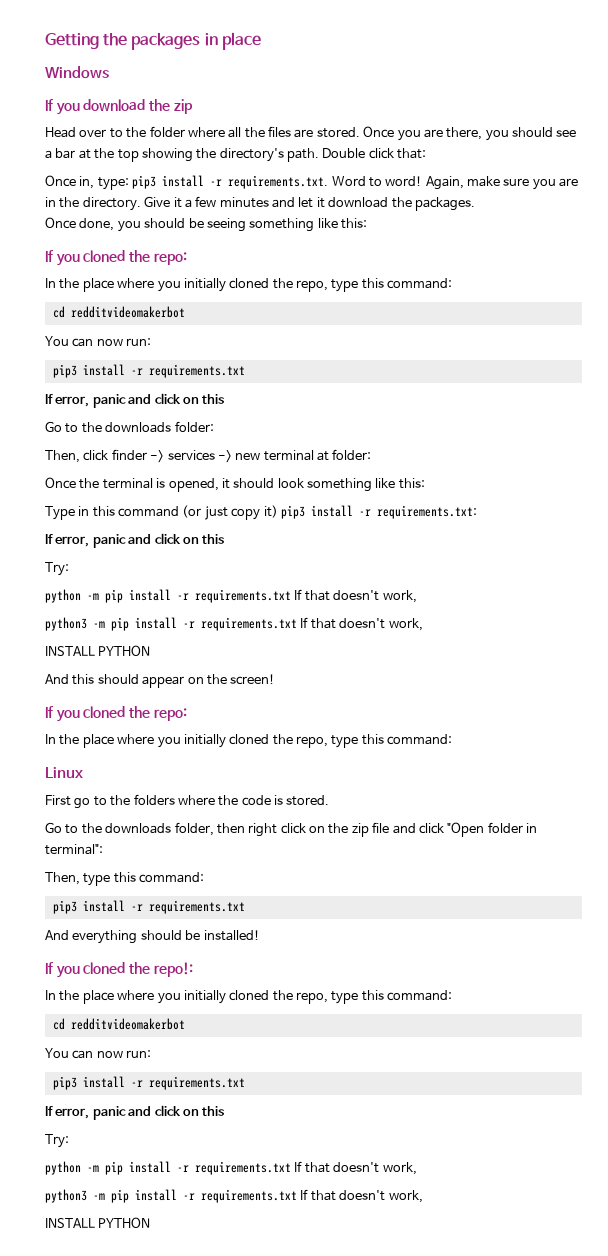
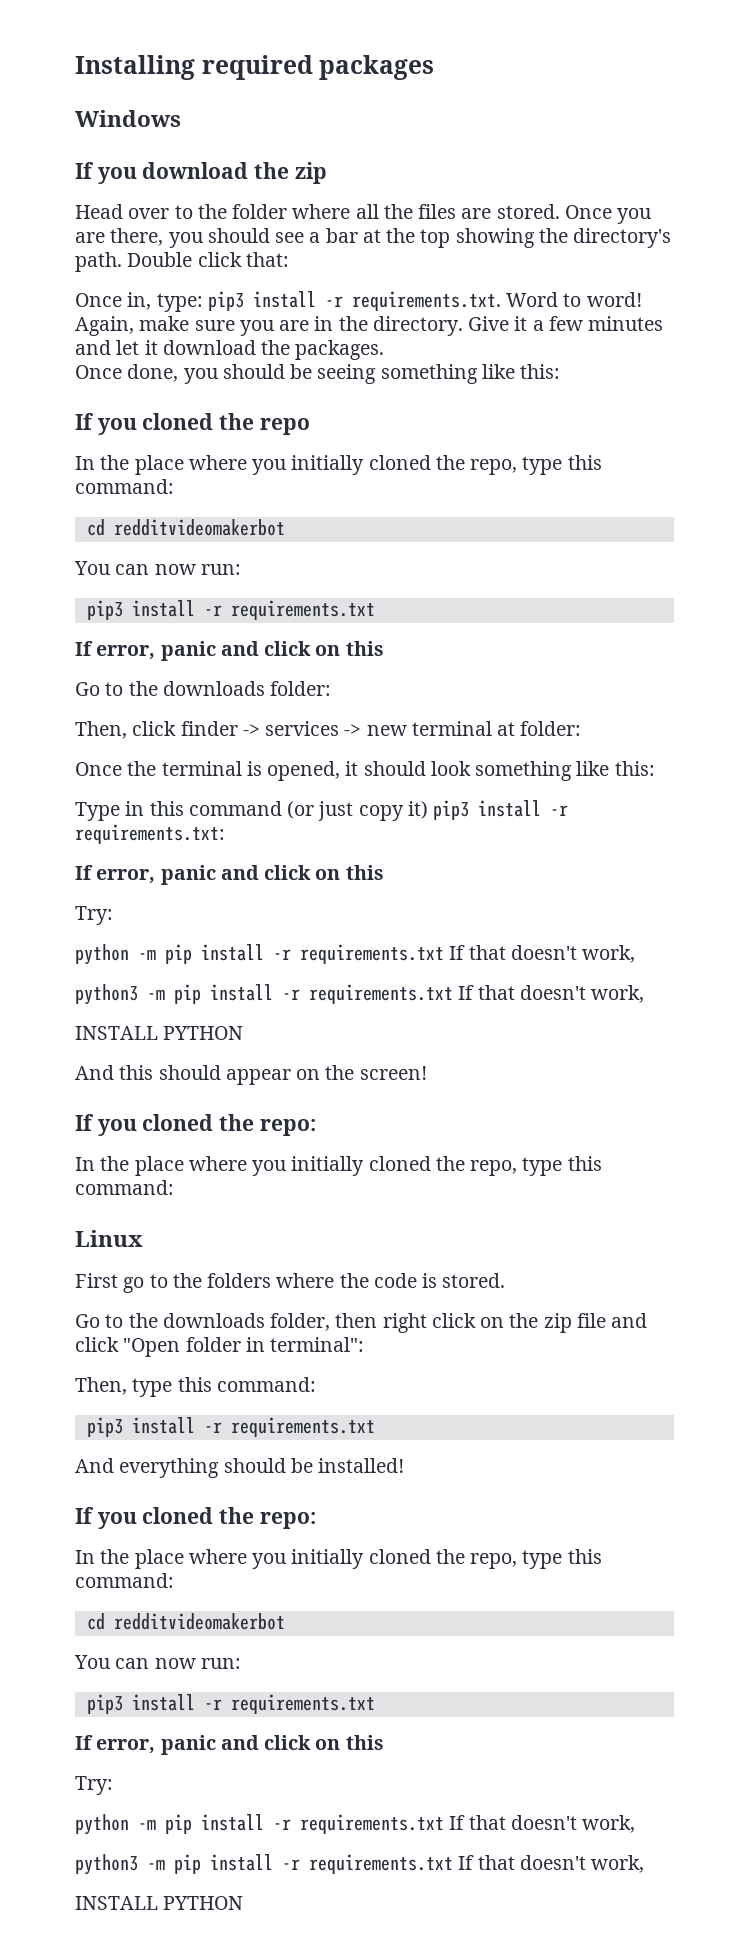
- Getting the packages in place
+ Installing required packages
  Once done, you should be seeing something like this:
- If you cloned the repo:
+ If you cloned the repo
  And everything should be installed!
- If you cloned the repo!:
+ If you cloned the repo:

